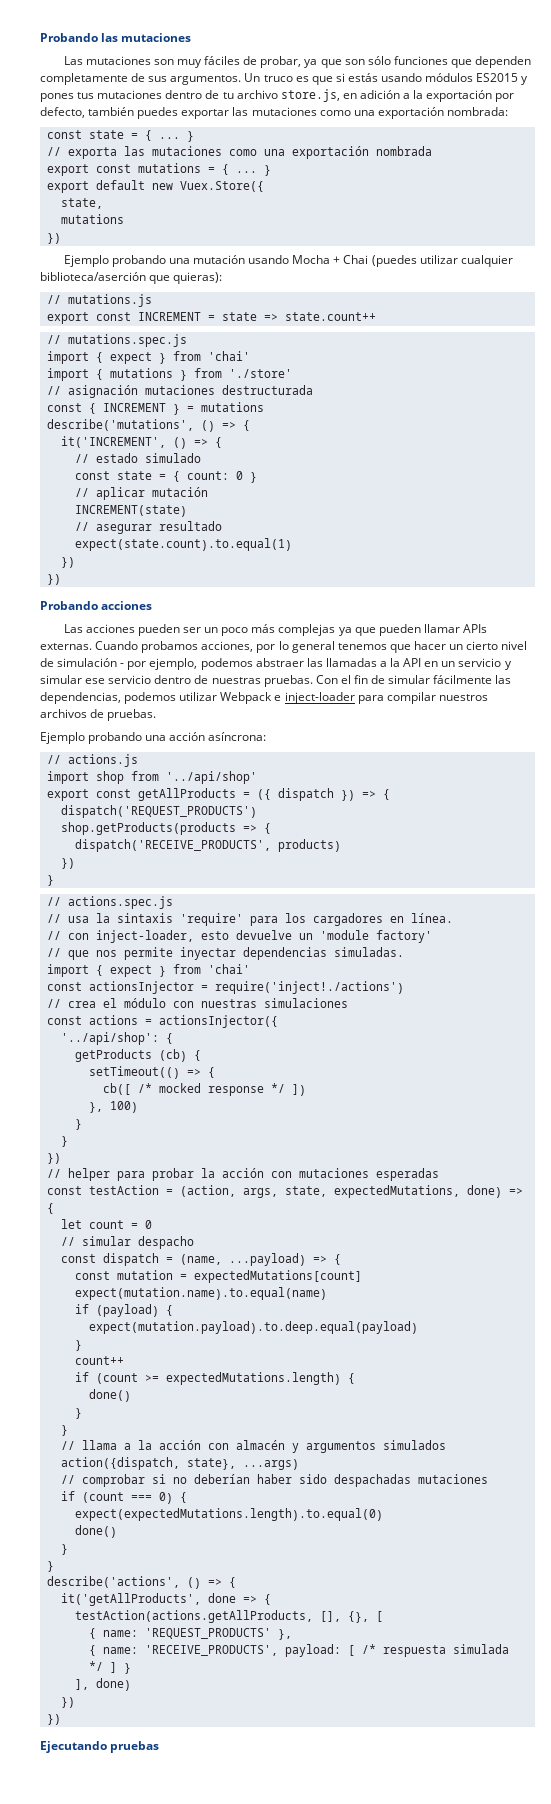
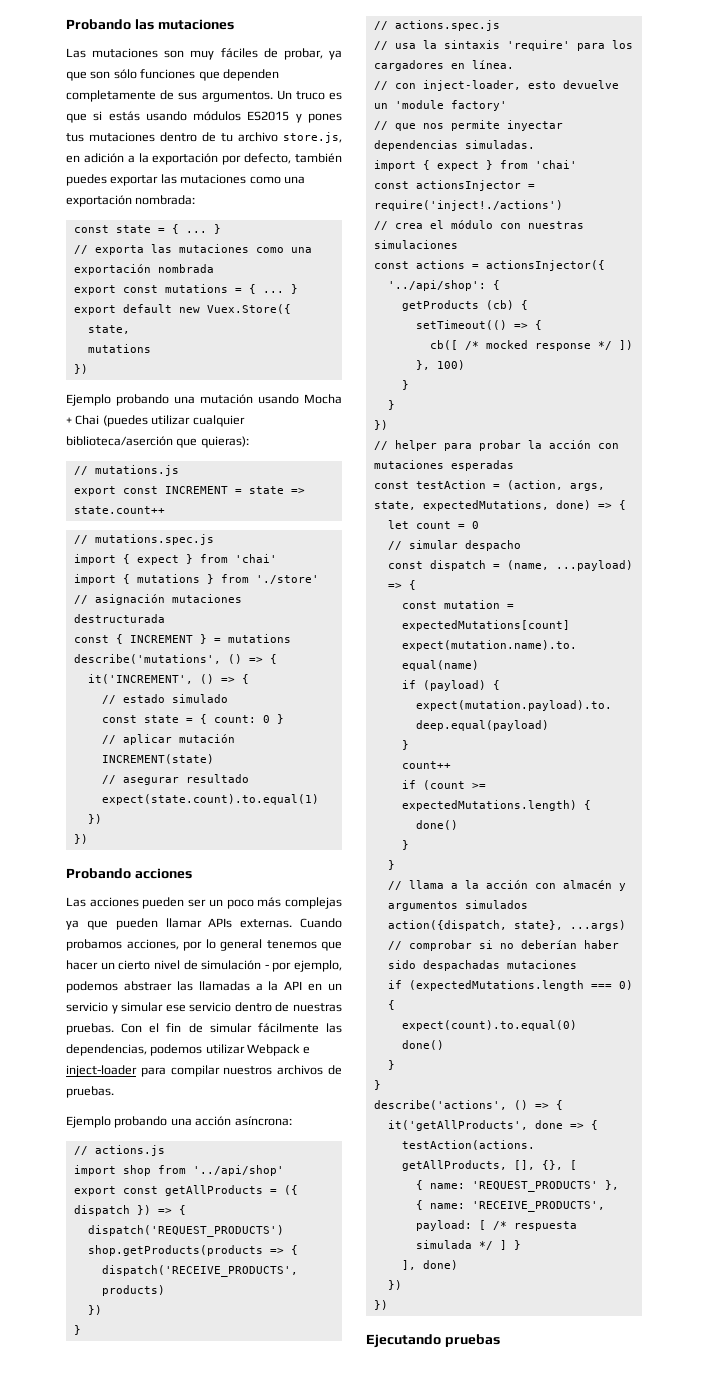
- if (count === 0) {
+ if (expectedMutations.length === 0) {
- expect(expectedMutations.length).to.equal(0)
+ expect(count).to.equal(0)

